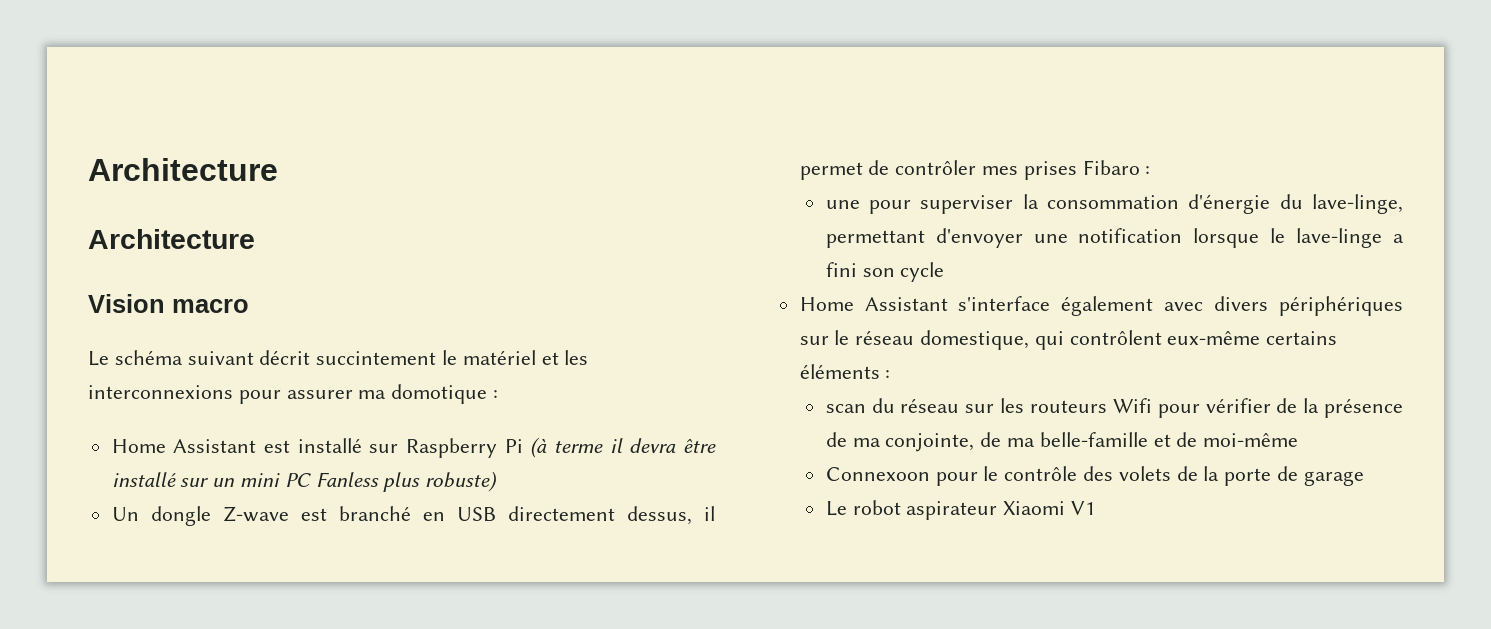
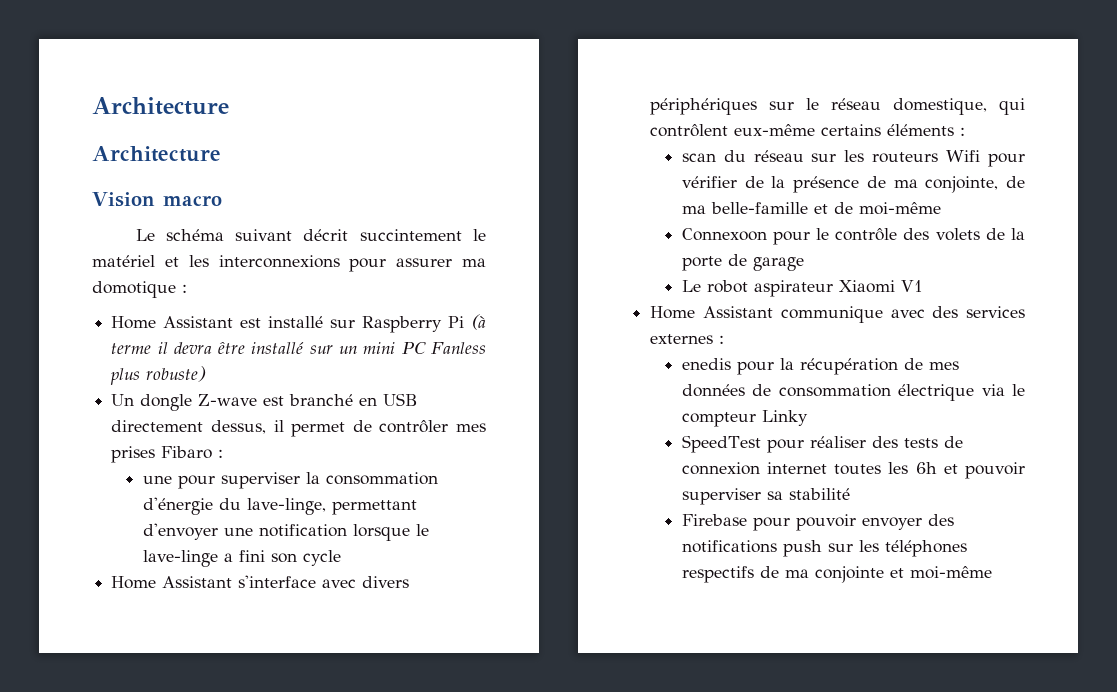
- Home Assistant s'interface également avec divers périphériques sur le réseau domestique, qui contrôlent eux-même certains éléments :
+ Home Assistant s'interface avec divers périphériques sur le réseau domestique, qui contrôlent eux-même certains éléments :
+ Home Assistant communique avec des services externes :
+ enedis pour la récupération de mes données de consommation électrique via le compteur Linky
+ SpeedTest pour réaliser des tests de connexion internet toutes les 6h et pouvoir superviser sa stabilité
+ Firebase pour pouvoir envoyer des notifications push sur les téléphones respectifs de ma conjointe et moi-même

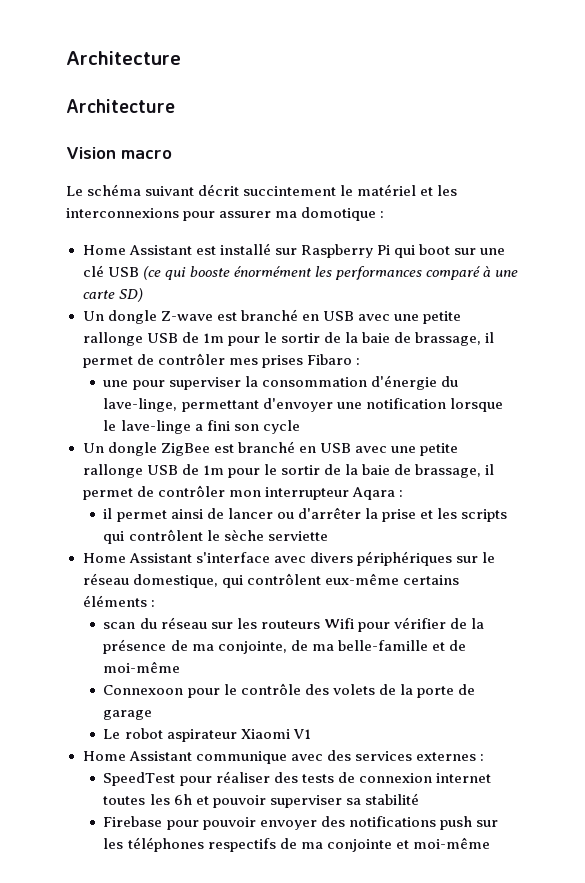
- Home Assistant est installé sur Raspberry Pi (à terme il devra être installé sur un mini PC Fanless plus robuste)
+ Home Assistant est installé sur Raspberry Pi qui boot sur une clé USB (ce qui booste énormément les performances comparé à une carte SD)
- Un dongle Z-wave est branché en USB directement dessus, il permet de contrôler mes prises Fibaro :
+ Un dongle Z-wave est branché en USB avec une petite rallonge USB de 1m pour le sortir de la baie de brassage, il permet de contrôler mes prises Fibaro :
+ Un dongle ZigBee est branché en USB avec une petite rallonge USB de 1m pour le sortir de la baie de brassage, il permet de contrôler mon interrupteur Aqara :
+ il permet ainsi de lancer ou d'arrêter la prise et les scripts qui contrôlent le sèche serviette
- enedis pour la récupération de mes données de consommation électrique via le compteur Linky

